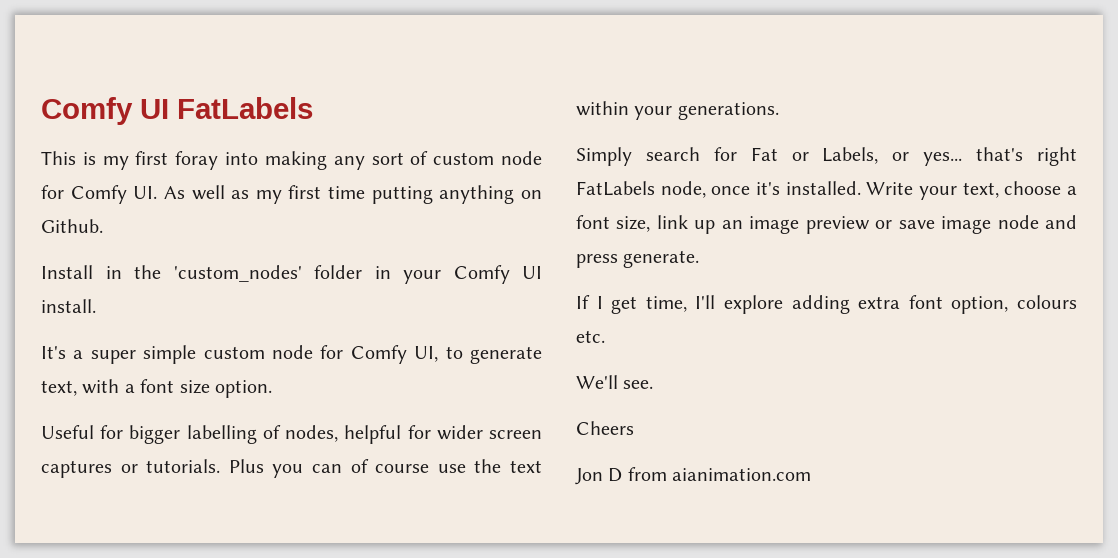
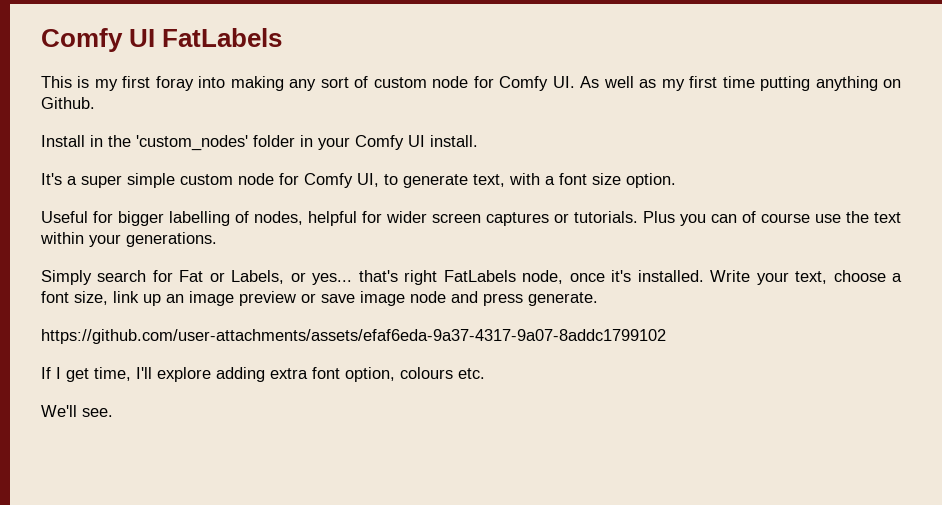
+ https://github.com/user-attachments/assets/efaf6eda-9a37-4317-9a07-8addc1799102
- Cheers
- Jon D from aianimation.com

